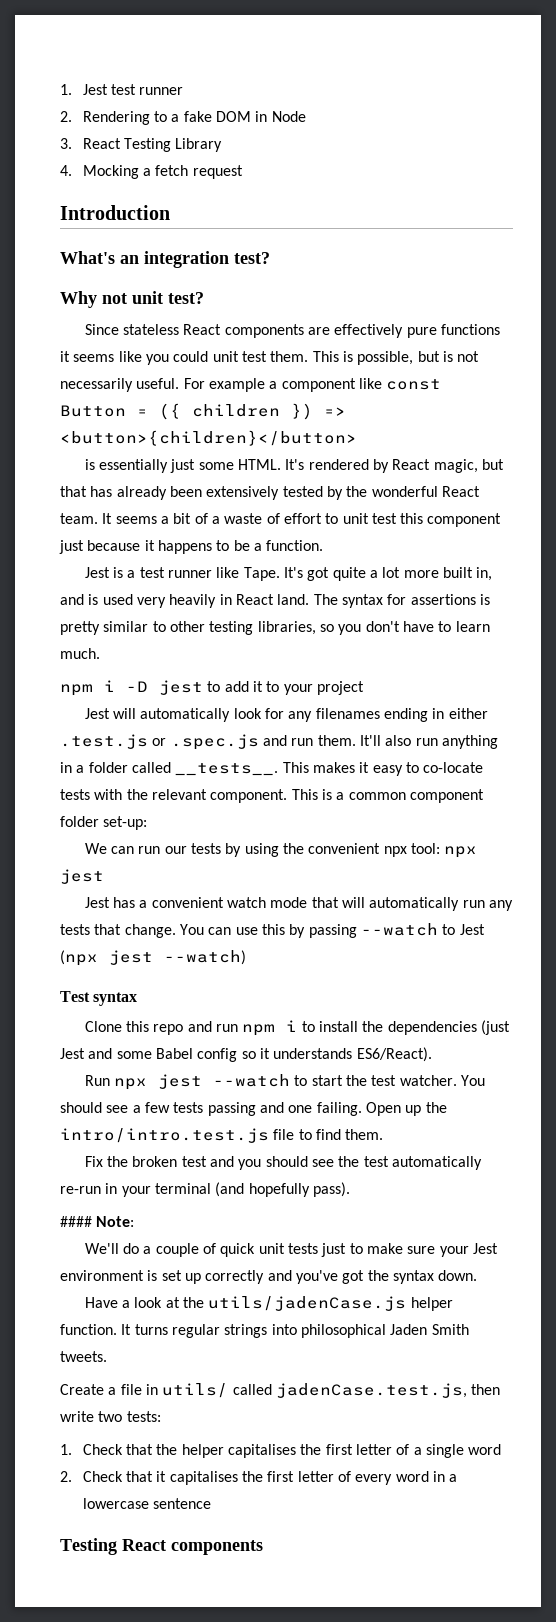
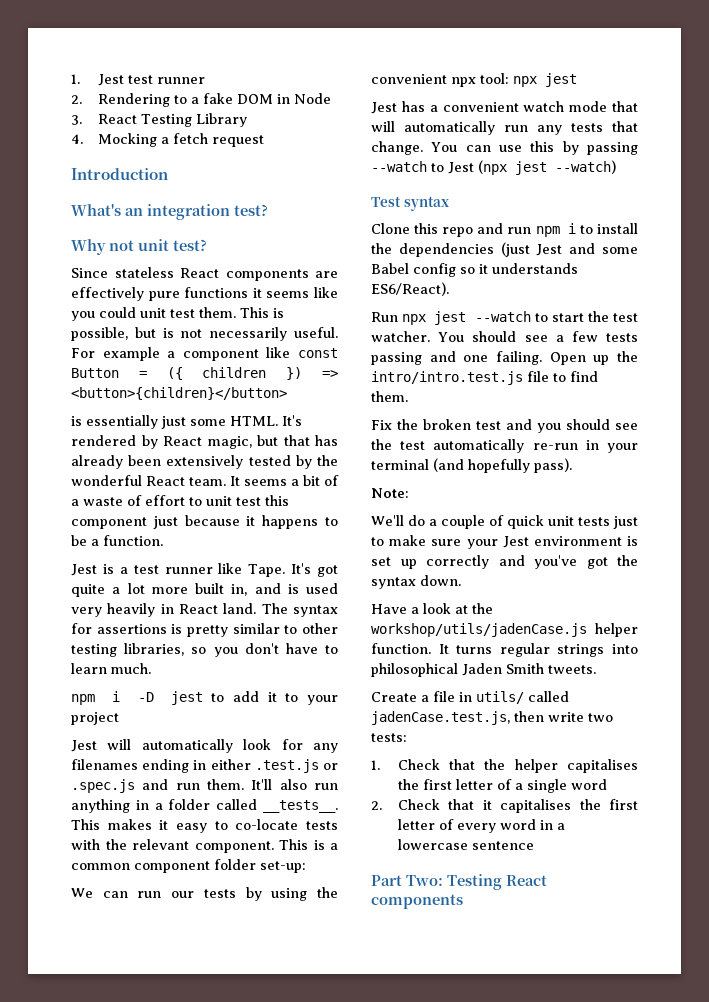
- #### Note:
+ Note:
- Have a look at the utils/jadenCase.js helper function.
+ Have a look at the workshop/utils/jadenCase.js helper function.
- Testing React components
+ Part Two: Testing React components

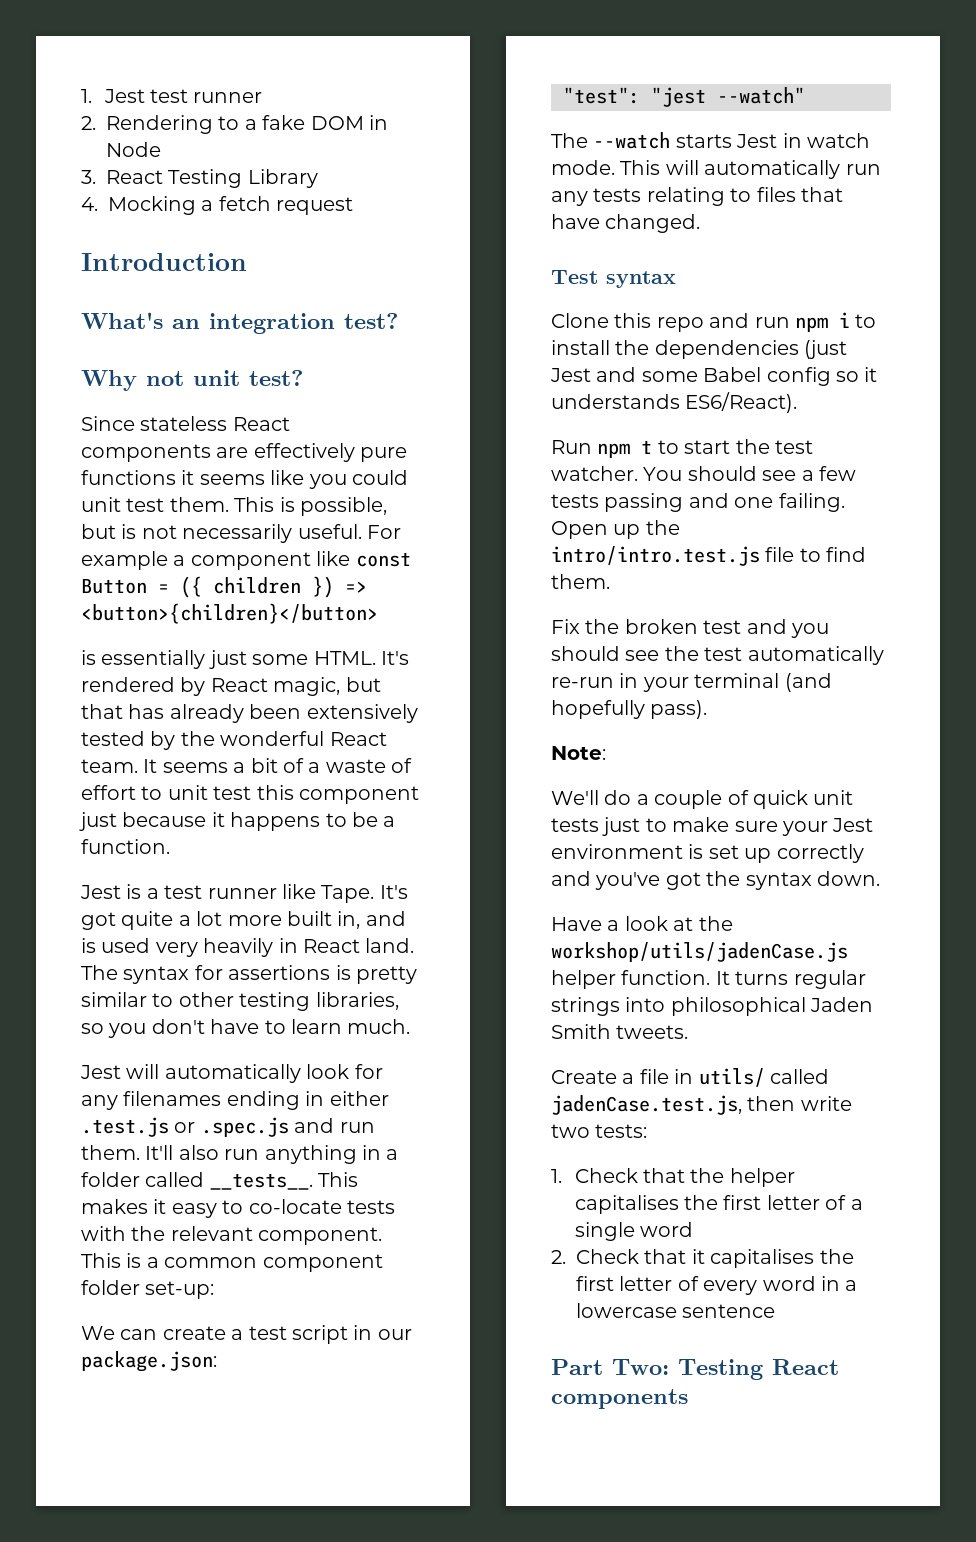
- npm i -D jest to add it to your project
- We can run our tests by using the convenient npx tool: npx jest
- Jest has a convenient watch mode that will automatically run any tests that change. You can use this by passing --watch to Jest (npx jest --watch)
+ We can create a test script in our package.json:
+ "test": "jest --watch"
+ The --watch starts Jest in watch mode. This will automatically run any tests relating to files that have changed.
- Run npx jest --watch to start the test watcher.
+ Run npm t to start the test watcher.

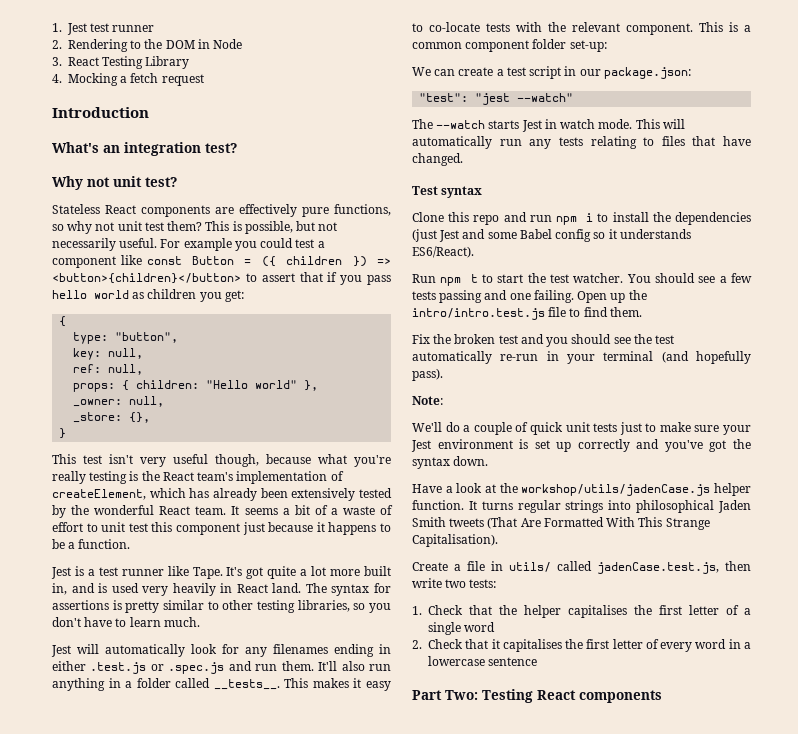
- 2. Rendering to a fake DOM in Node
+ 2. Rendering to the DOM in Node
- Since stateless React components are effectively pure functions it seems like you could unit test them.
+ Stateless React components are effectively pure functions, so why not unit test them?
- This is possible, but is not necessarily useful.
+ This is possible, but not necessarily useful.
- For example a component like const Button = ({ children }) => <button>{children}</button>
- is essentially just some HTML. It's rendered by React magic, but that has already been extensively tested by the wonderful React team.
+ For example you could test a component like const Button = ({ children }) => <button>{children}</button> to assert that if you pass hello world as children you get:
+ {
+ type: "button",
+ key: null,
+ ref: null,
+ props: { children: "Hello world" },
+ _owner: null,
+ _store: {},
+ }
+ This test isn't very useful though, because what you're really testing is the React team's implementation of createElement, which has already been extensively tested by the wonderful React team.
- It turns regular strings into philosophical Jaden Smith tweets.
+ It turns regular strings into philosophical Jaden Smith tweets (That Are Formatted With This Strange Capitalisation).

